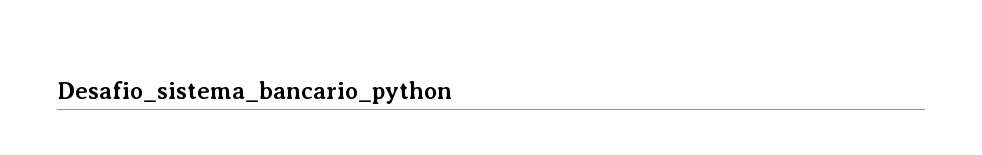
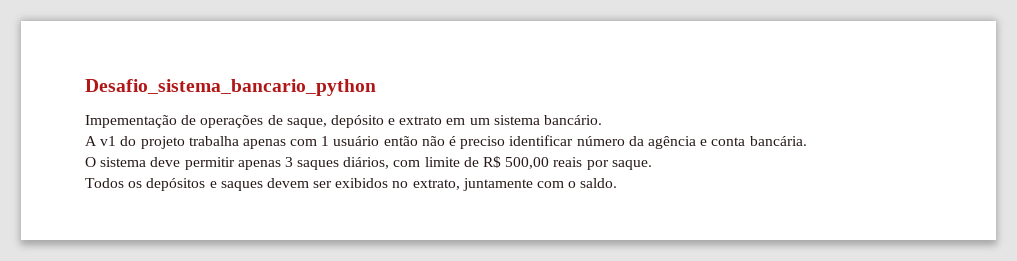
+ Impementação de operações de saque, depósito e extrato em um sistema bancário.
+ A v1 do projeto trabalha apenas com 1 usuário então não é preciso identificar número da agência e conta bancária.
+ O sistema deve permitir apenas 3 saques diários, com limite de R$ 500,00 reais por saque.
+ Todos os depósitos e saques devem ser exibidos no extrato, juntamente com o saldo.

